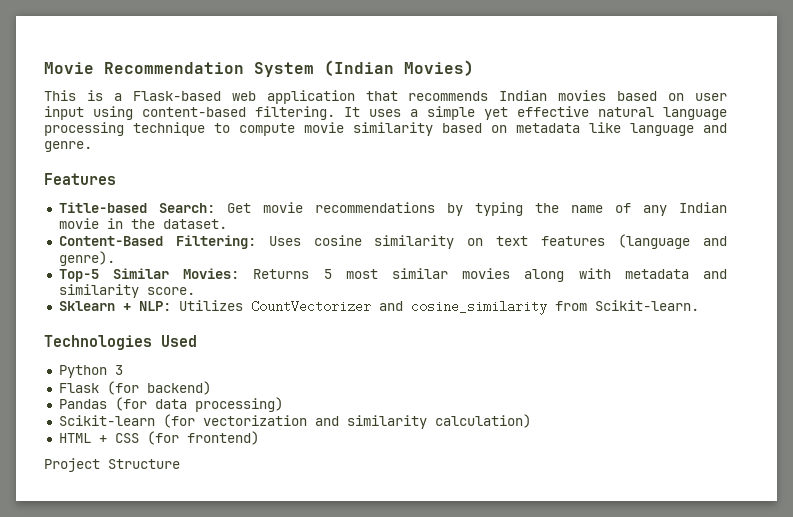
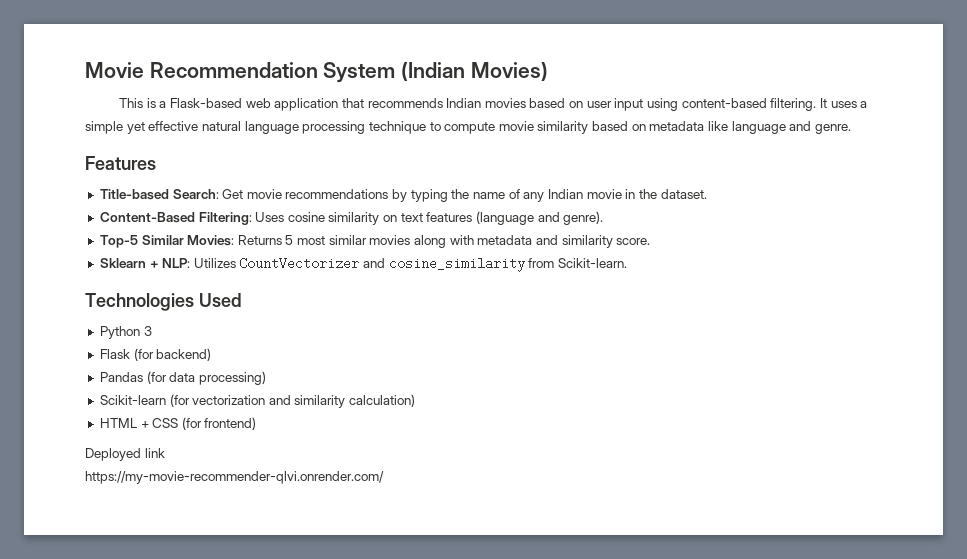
- Project Structure
+ Deployed link
+ https://my-movie-recommender-qlvi.onrender.com/

